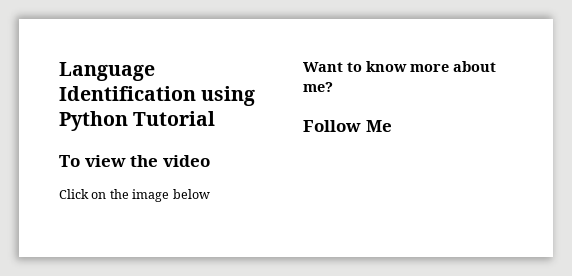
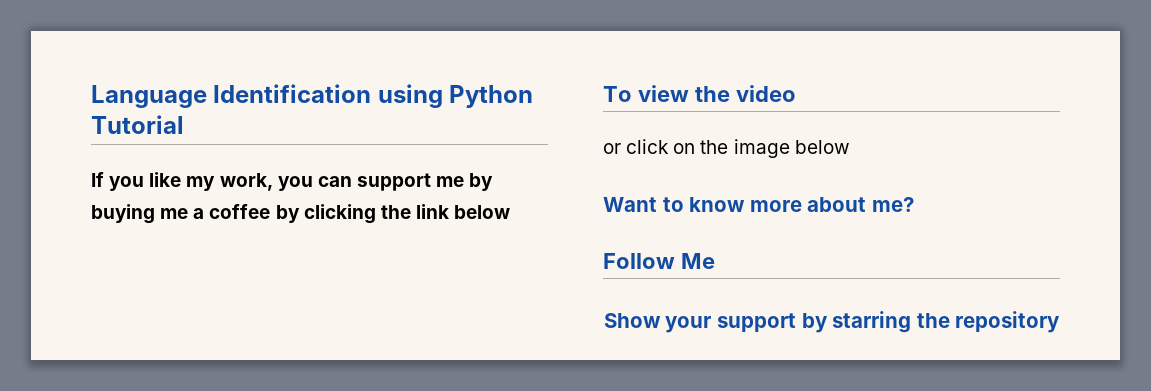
+ If you like my work, you can support me by buying me a coffee by clicking the link below
- Click on the image below
+ or click on the image below
+ Show your support by starring the repository

